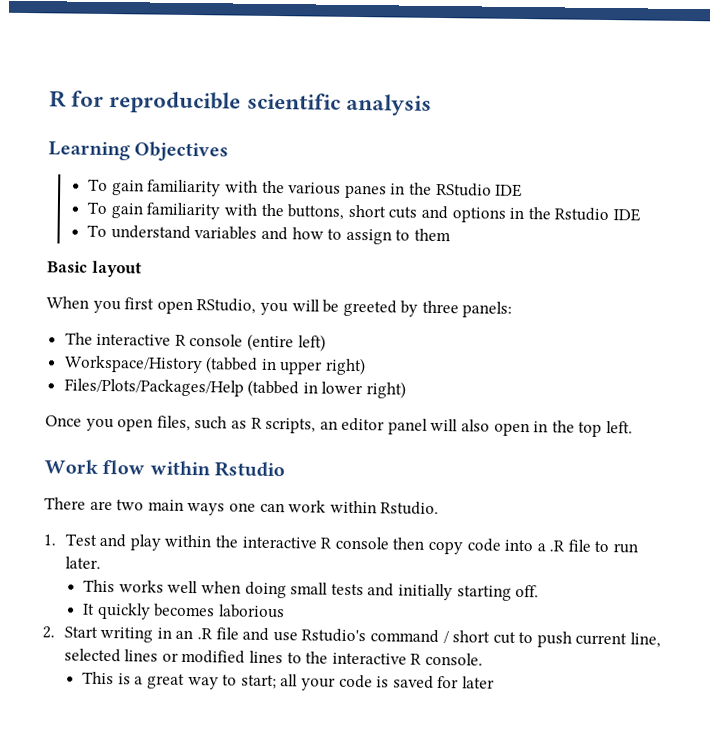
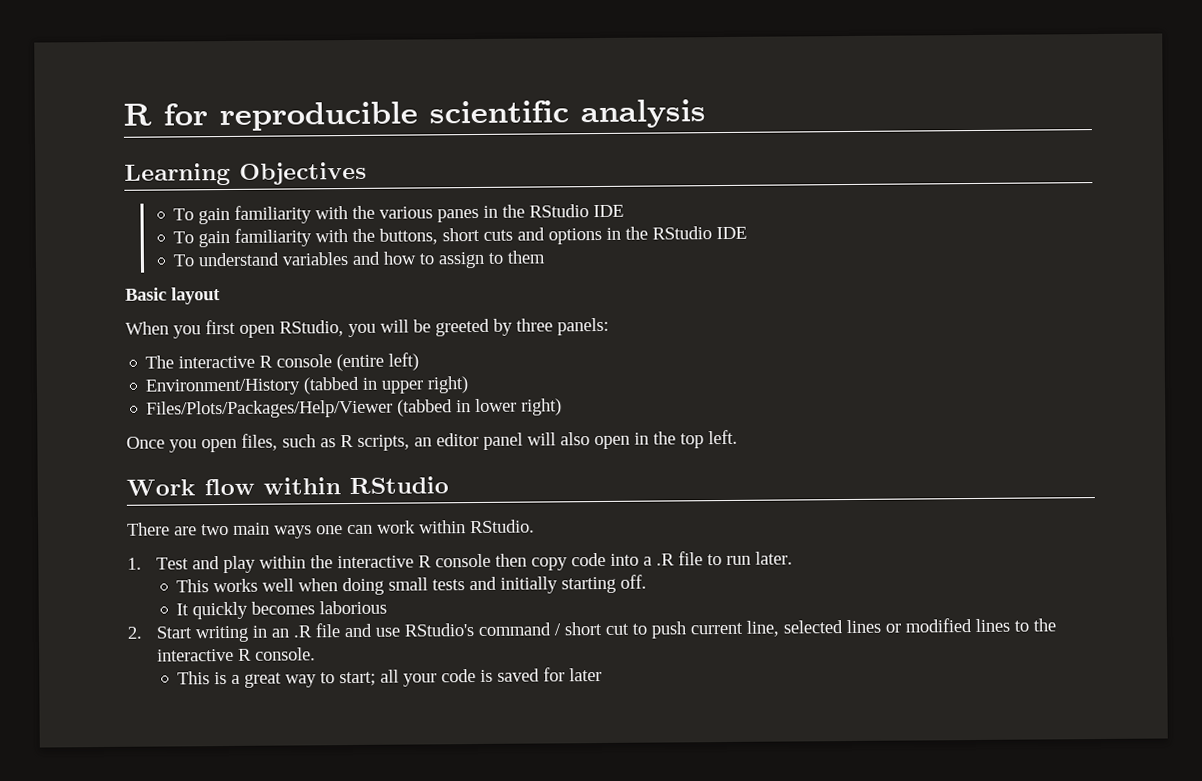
- To gain familiarity with the buttons, short cuts and options in the Rstudio IDE
+ To gain familiarity with the buttons, short cuts and options in the RStudio IDE
- Workspace/History (tabbed in upper right)
+ Environment/History (tabbed in upper right)
- Files/Plots/Packages/Help (tabbed in lower right)
+ Files/Plots/Packages/Help/Viewer (tabbed in lower right)
- Work flow within Rstudio
+ Work flow within RStudio
- There are two main ways one can work within Rstudio.
+ There are two main ways one can work within RStudio.
- 2. Start writing in an .R file and use Rstudio's command / short cut to push current line, selected lines or modified lines to the interactive R console.
+ 2. Start writing in an .R file and use RStudio's command / short cut to push current line, selected lines or modified lines to the interactive R console.

